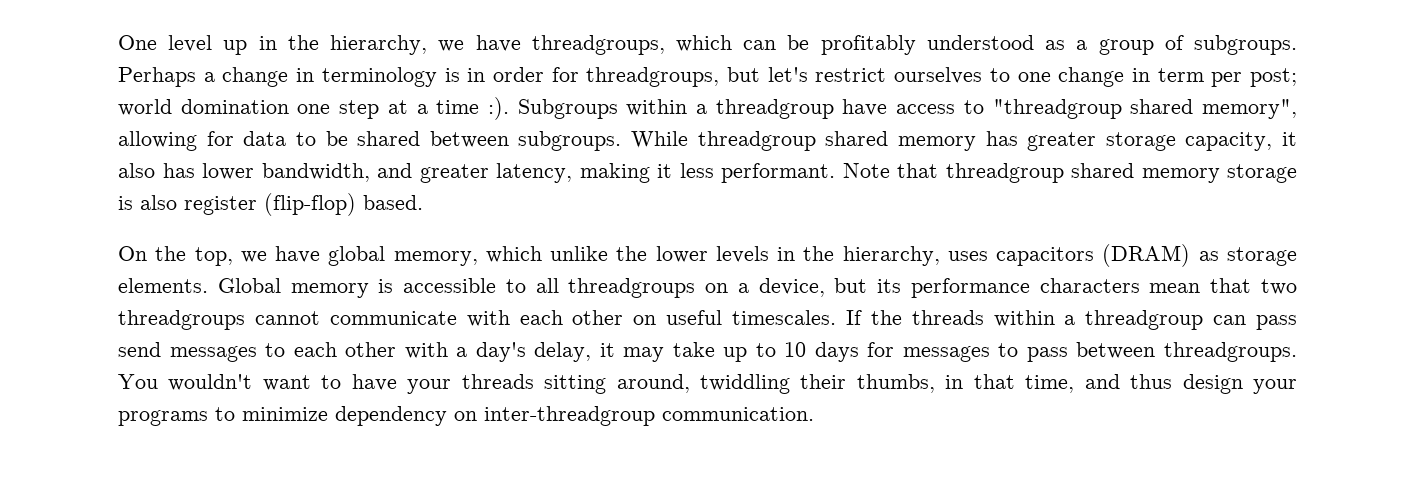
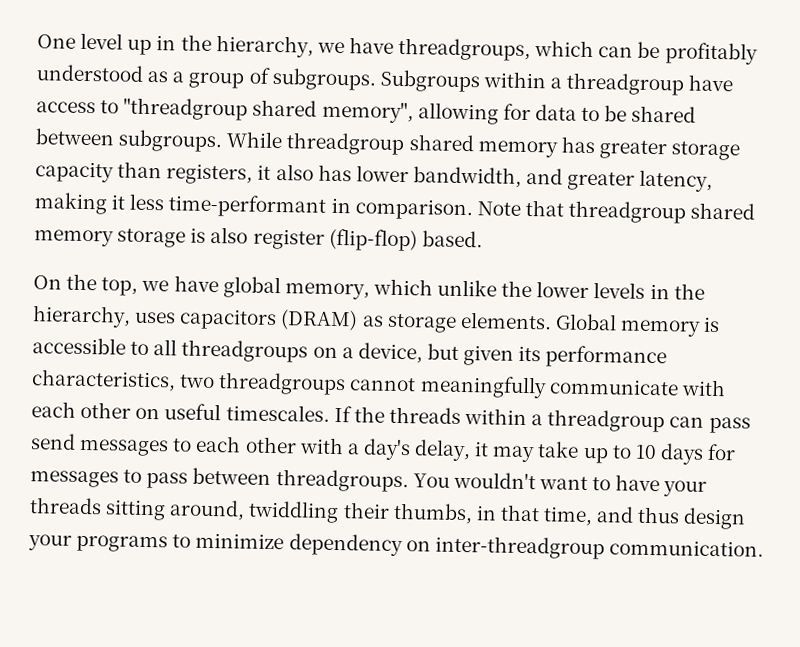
- Perhaps a change in terminology is in order for threadgroups, but let's restrict ourselves to one change in term per post; world domination one step at a time :).
- While threadgroup shared memory has greater storage capacity, it also has lower bandwidth, and greater latency, making it less performant.
+ While threadgroup shared memory has greater storage capacity than registers, it also has lower bandwidth, and greater latency, making it less time-performant in comparison.
- Global memory is accessible to all threadgroups on a device, but its performance characters mean that two threadgroups cannot communicate with each other on useful timescales.
+ Global memory is accessible to all threadgroups on a device, but given its performance characteristics, two threadgroups cannot meaningfully communicate with each other on useful timescales.

